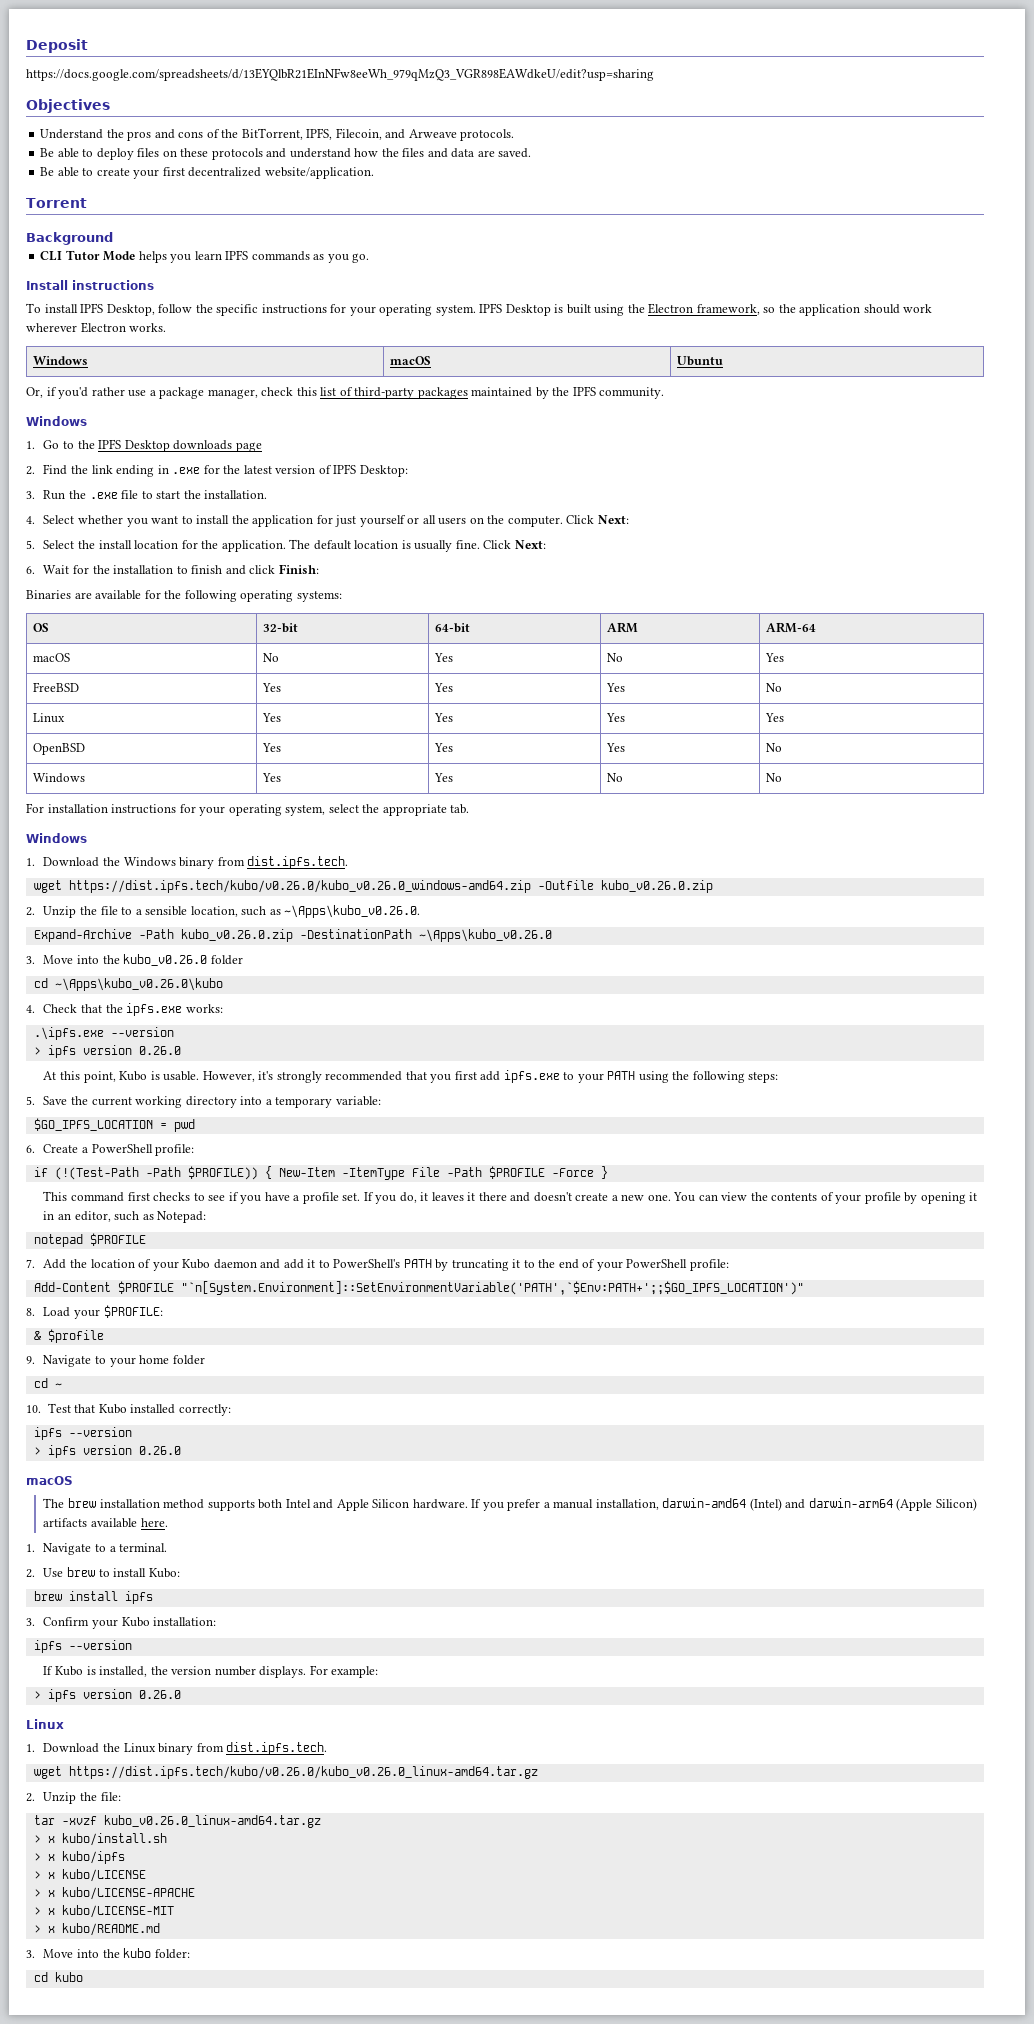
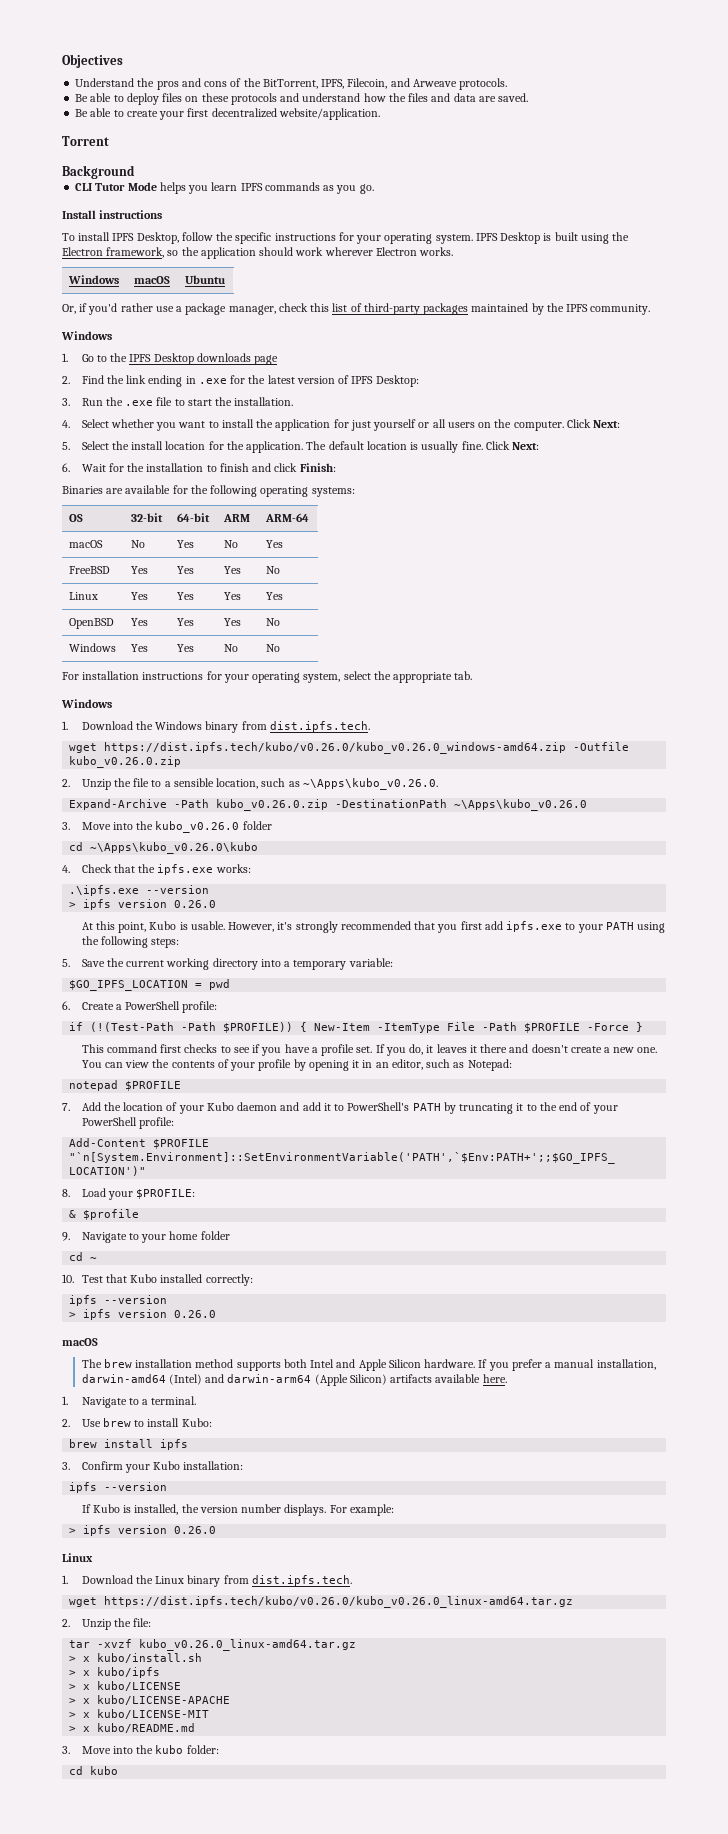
- Deposit
- https://docs.google.com/spreadsheets/d/13EYQlbR21EInNFw8eeWh_979qMzQ3_VGR898EAWdkeU/edit?usp=sharing

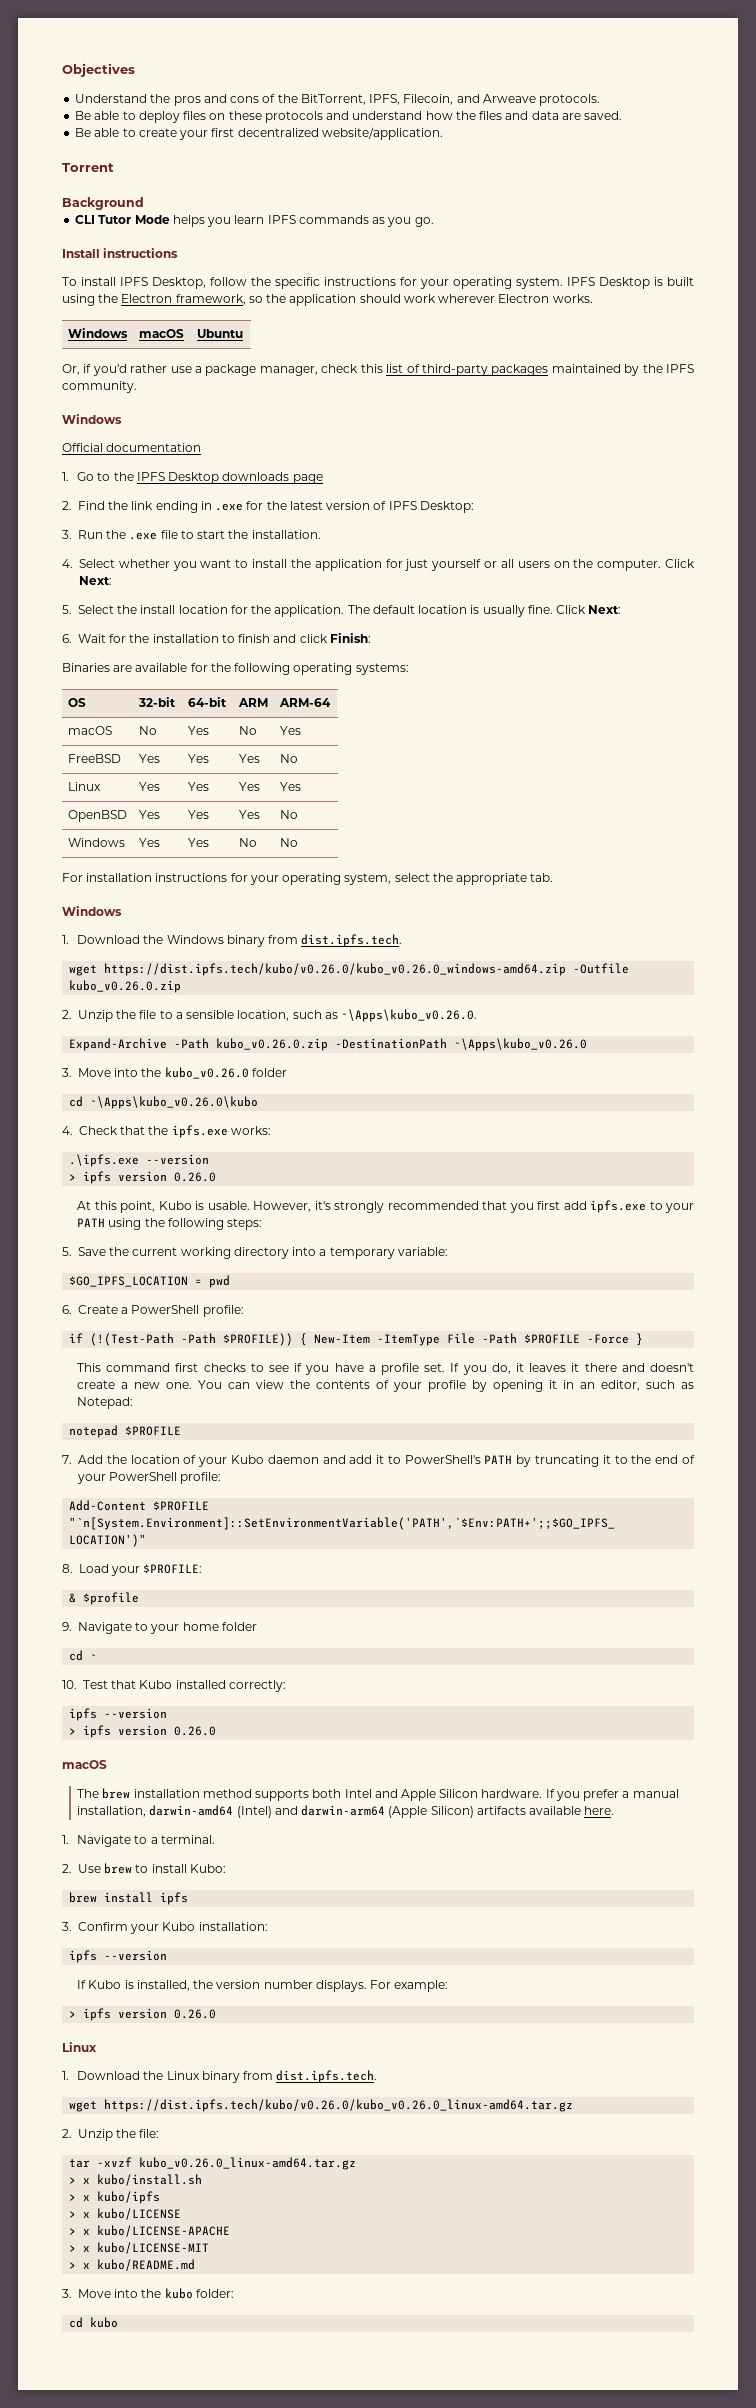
+ Official documentation

